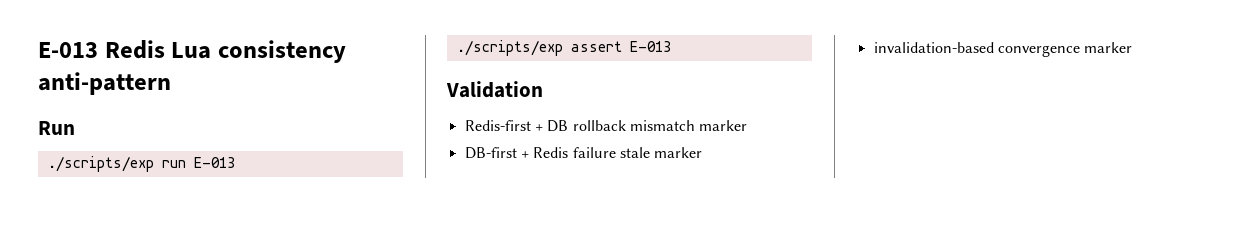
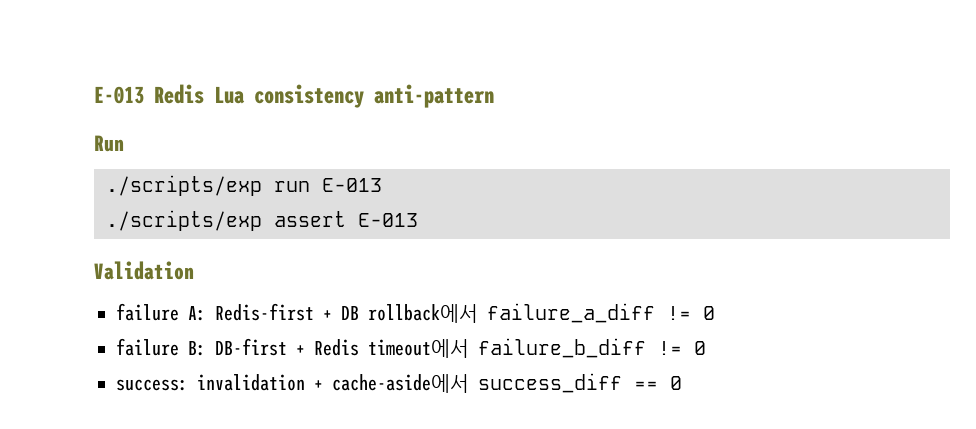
- Redis-first + DB rollback mismatch marker
- DB-first + Redis failure stale marker
- invalidation-based convergence marker
+ failure A: Redis-first + DB rollback에서 failure_a_diff != 0
+ failure B: DB-first + Redis timeout에서 failure_b_diff != 0
+ success: invalidation + cache-aside에서 success_diff == 0

